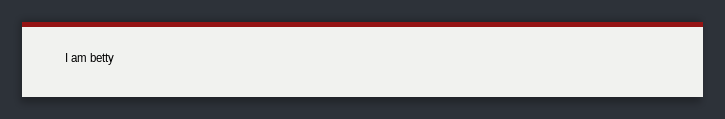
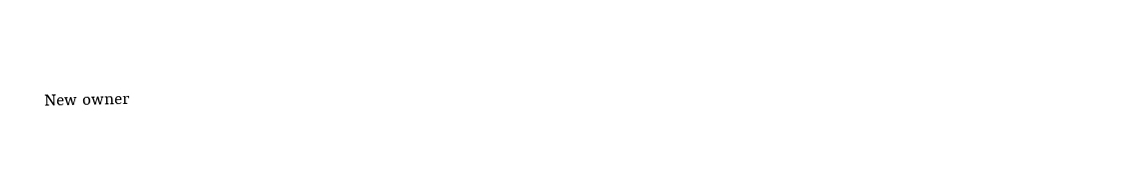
- I am betty
+ New owner

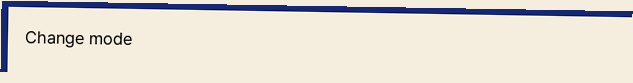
- New owner
+ Change mode

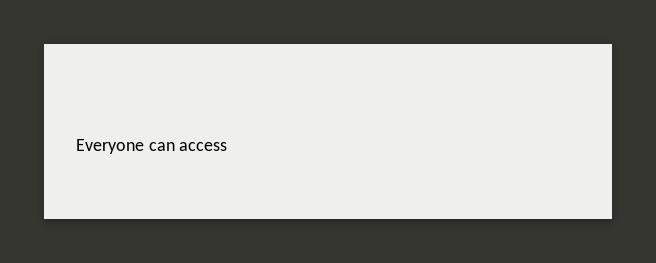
- Change mode
+ Everyone can access

